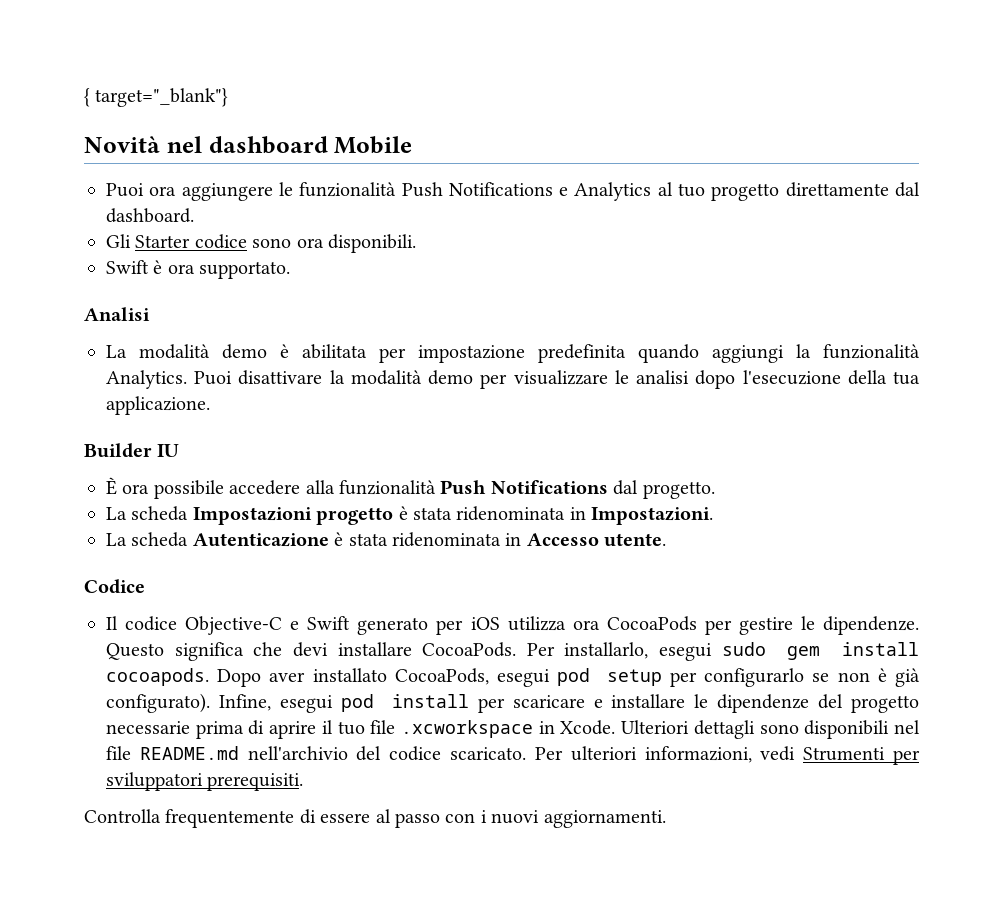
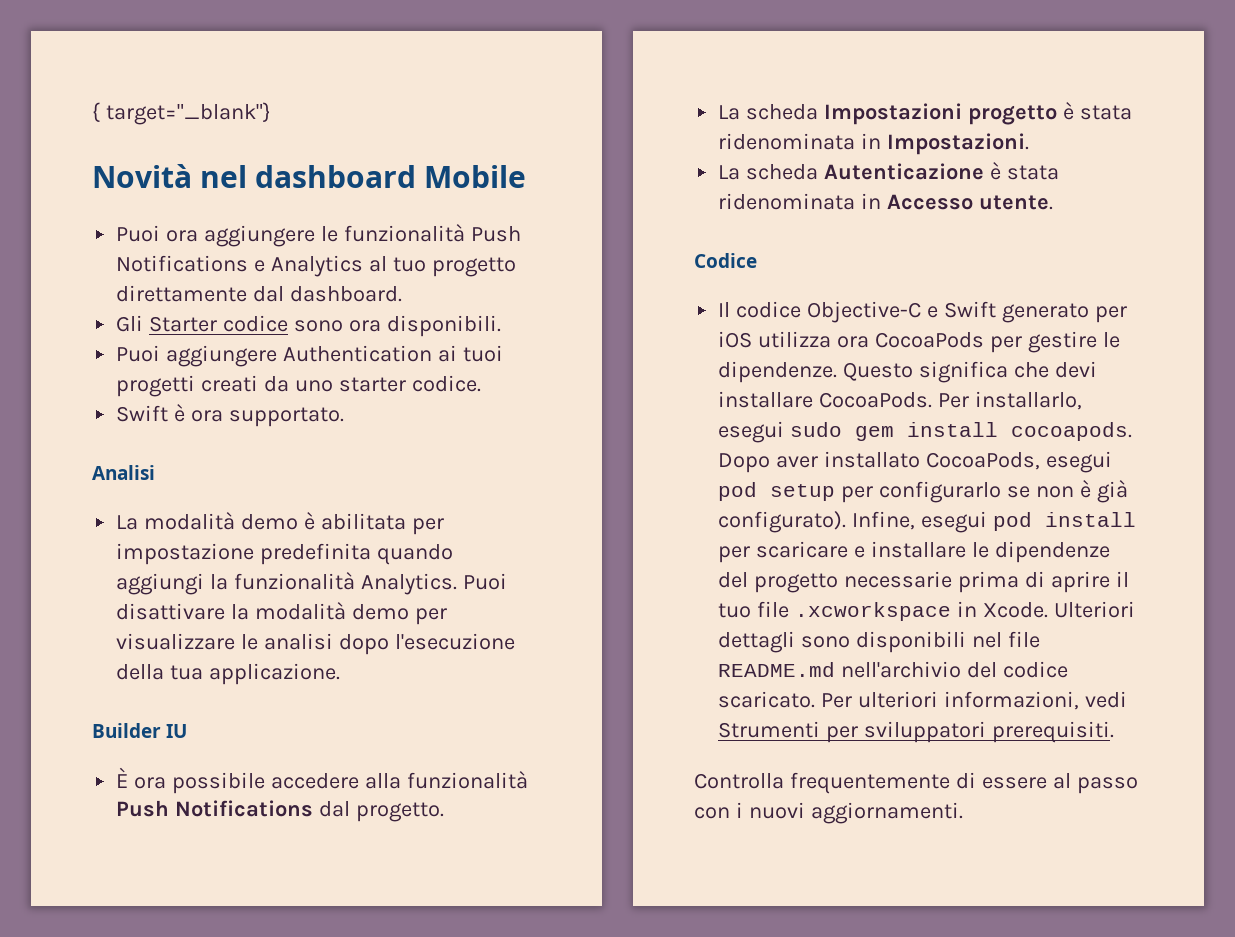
+ Puoi aggiungere Authentication ai tuoi progetti creati da uno starter codice.

